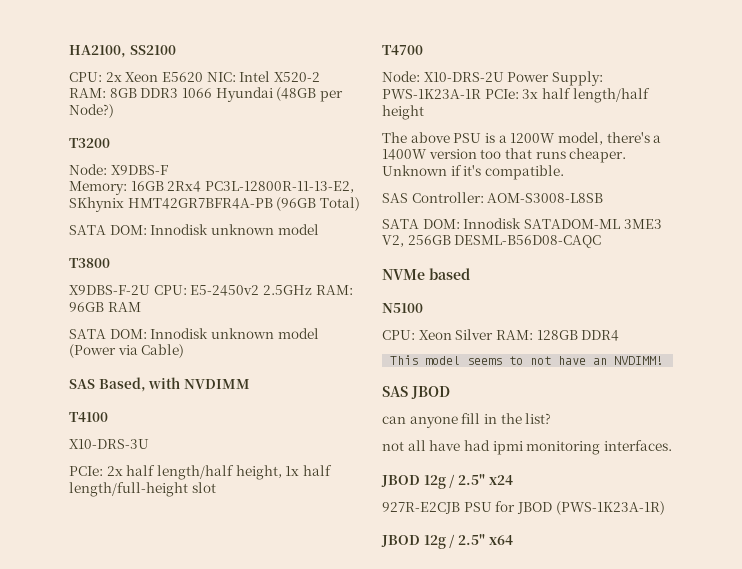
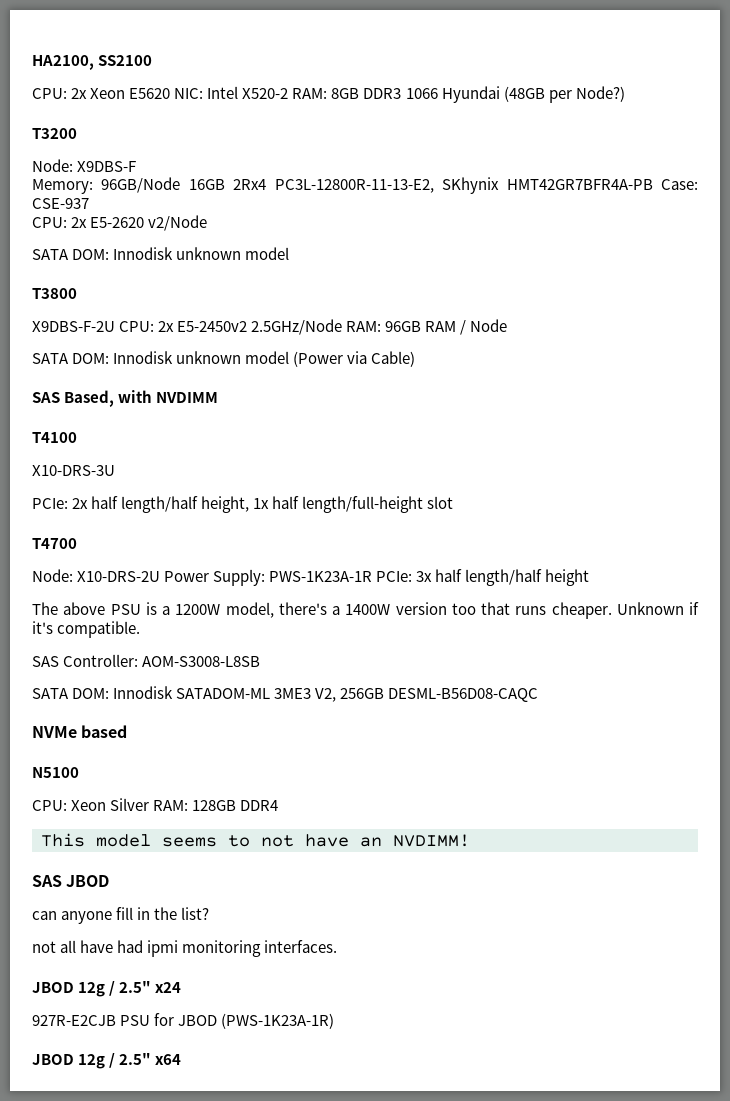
- Memory: 16GB 2Rx4 PC3L-12800R-11-13-E2, SKhynix HMT42GR7BFR4A-PB (96GB Total)
+ Memory: 96GB/Node 16GB 2Rx4 PC3L-12800R-11-13-E2, SKhynix HMT42GR7BFR4A-PB Case: CSE-937
+ CPU: 2x E5-2620 v2/Node
- X9DBS-F-2U CPU: E5-2450v2 2.5GHz RAM: 96GB RAM
+ X9DBS-F-2U CPU: 2x E5-2450v2 2.5GHz/Node RAM: 96GB RAM / Node

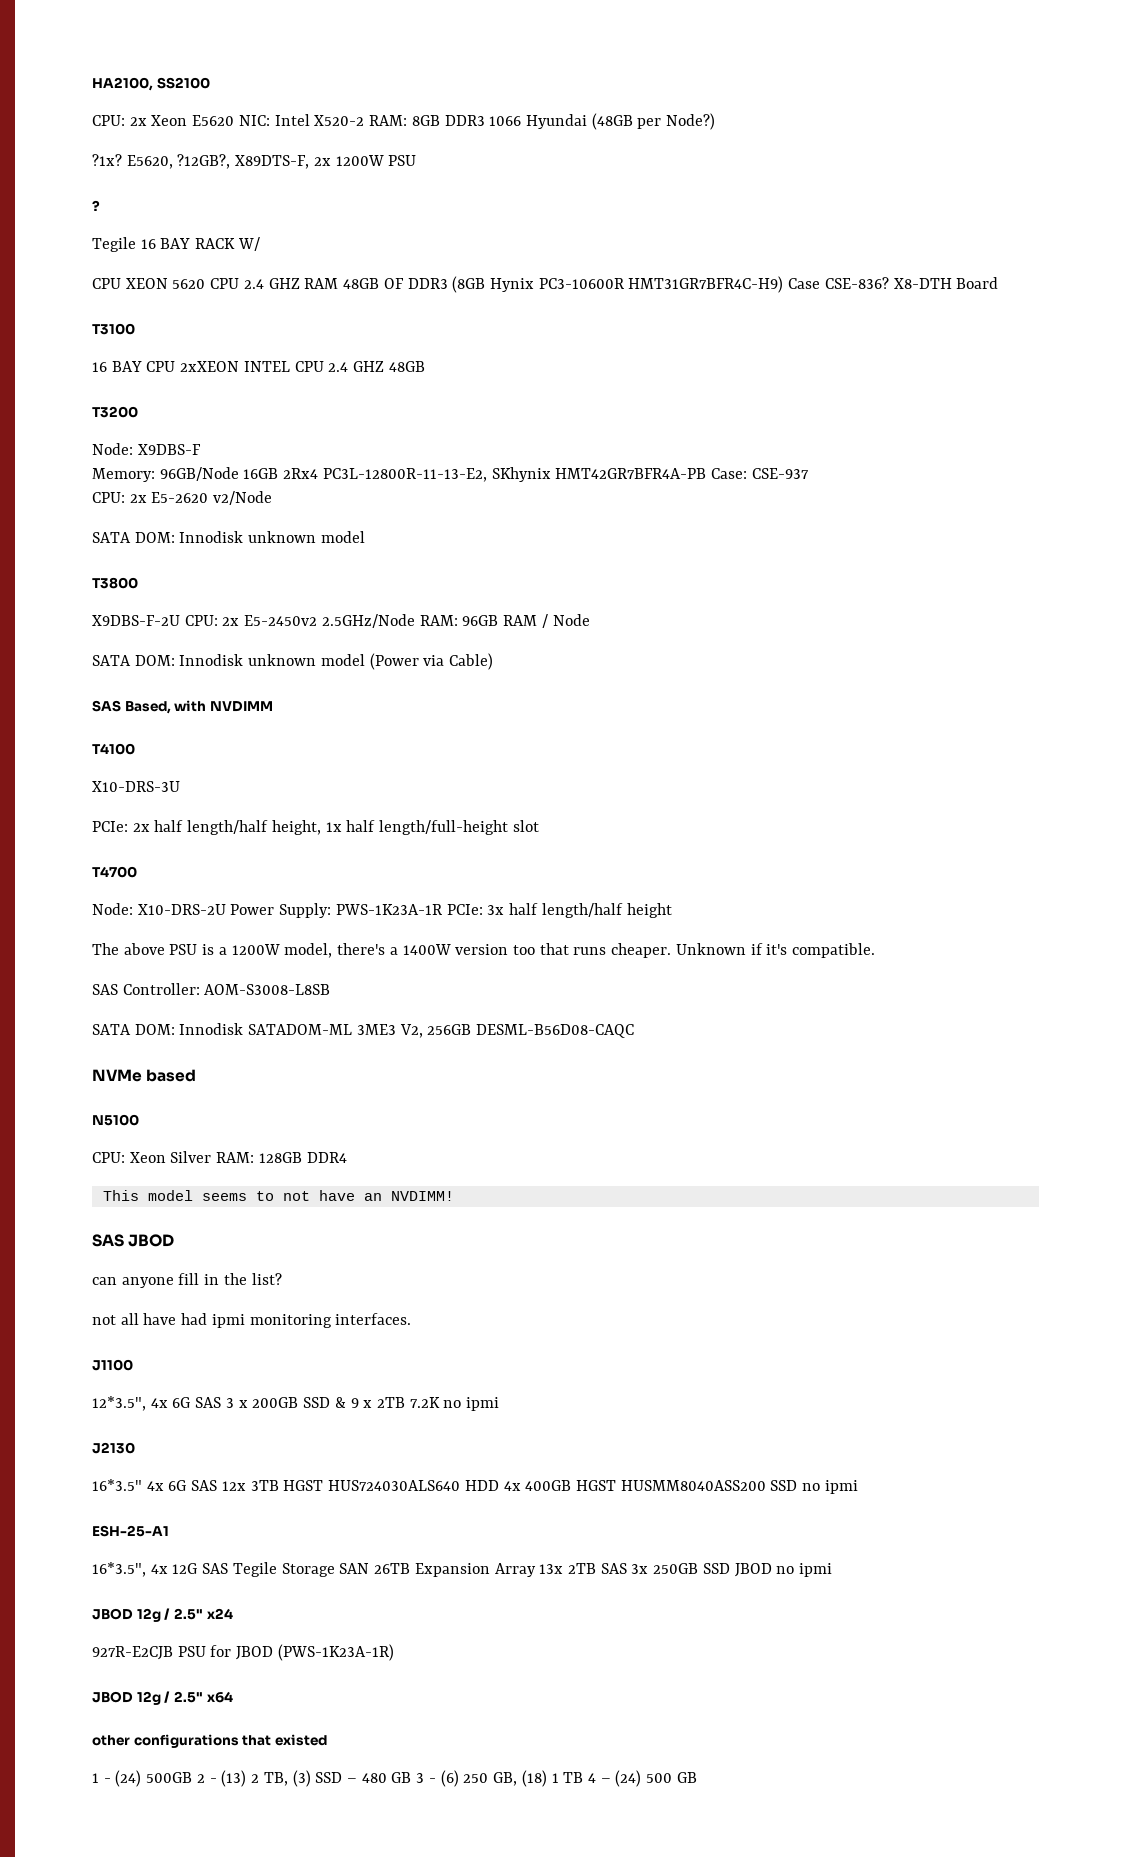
+ ?1x? E5620, ?12GB?, X89DTS-F, 2x 1200W PSU
+ ?
+ Tegile 16 BAY RACK W/
+ CPU XEON 5620 CPU 2.4 GHZ RAM 48GB OF DDR3 (8GB Hynix PC3-10600R HMT31GR7BFR4C-H9) Case CSE-836? X8-DTH Board
+ T3100
+ 16 BAY CPU 2xXEON INTEL CPU 2.4 GHZ 48GB
+ J1100
+ 12*3.5", 4x 6G SAS 3 x 200GB SSD & 9 x 2TB 7.2K no ipmi
+ J2130
+ 16*3.5" 4x 6G SAS 12x 3TB HGST HUS724030ALS640 HDD 4x 400GB HGST HUSMM8040ASS200 SSD no ipmi
+ ESH-25-A1
+ 16*3.5", 4x 12G SAS Tegile Storage SAN 26TB Expansion Array 13x 2TB SAS 3x 250GB SSD JBOD no ipmi
+ other configurations that existed
+ 1 - (24) 500GB 2 - (13) 2 TB, (3) SSD – 480 GB 3 - (6) 250 GB, (18) 1 TB 4 – (24) 500 GB

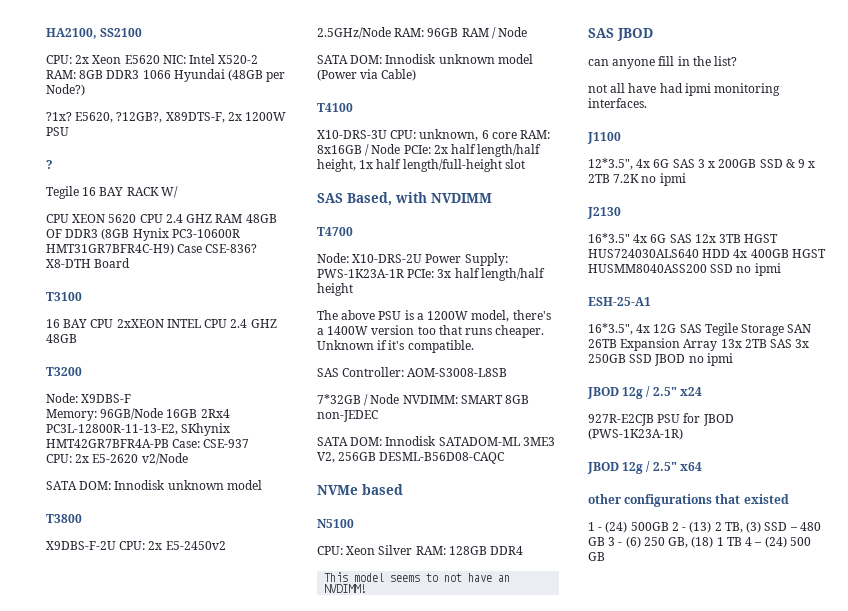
- SAS Based, with NVDIMM
  T4100
- X10-DRS-3U
- PCIe: 2x half length/half height, 1x half length/full-height slot
+ X10-DRS-3U CPU: unknown, 6 core RAM: 8x16GB / Node PCIe: 2x half length/half height, 1x half length/full-height slot
+ SAS Based, with NVDIMM
+ 7*32GB / Node NVDIMM: SMART 8GB non-JEDEC

